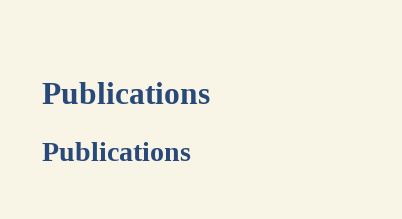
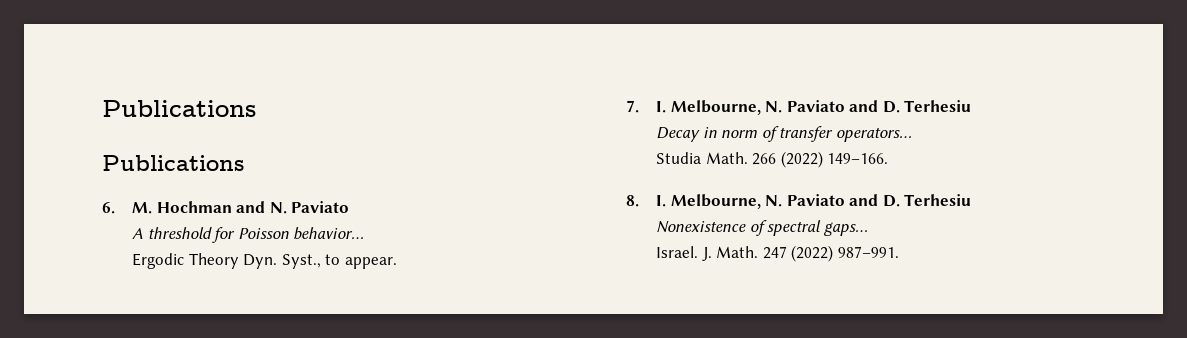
+ 6. M. Hochman and N. Paviato
+ A threshold for Poisson behavior…
+ Ergodic Theory Dyn. Syst., to appear.
+ 7. I. Melbourne, N. Paviato and D. Terhesiu
+ Decay in norm of transfer operators…
+ Studia Math. 266 (2022) 149–166.
+ 8. I. Melbourne, N. Paviato and D. Terhesiu
+ Nonexistence of spectral gaps…
+ Israel. J. Math. 247 (2022) 987–991.

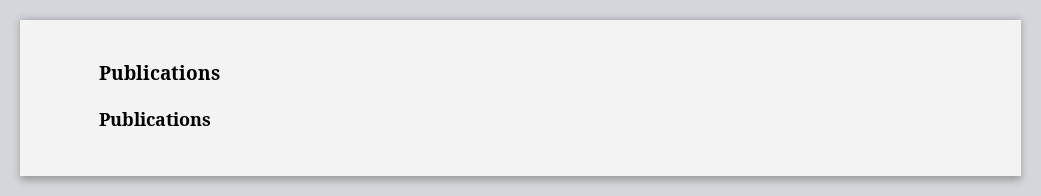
- 6. M. Hochman and N. Paviato
- A threshold for Poisson behavior…
- Ergodic Theory Dyn. Syst., to appear.
- 7. I. Melbourne, N. Paviato and D. Terhesiu
- Decay in norm of transfer operators…
- Studia Math. 266 (2022) 149–166.
- 8. I. Melbourne, N. Paviato and D. Terhesiu
- Nonexistence of spectral gaps…
- Israel. J. Math. 247 (2022) 987–991.

